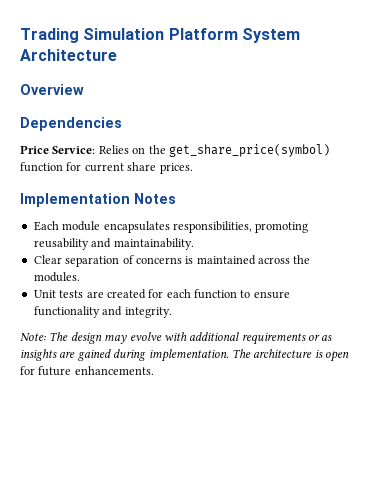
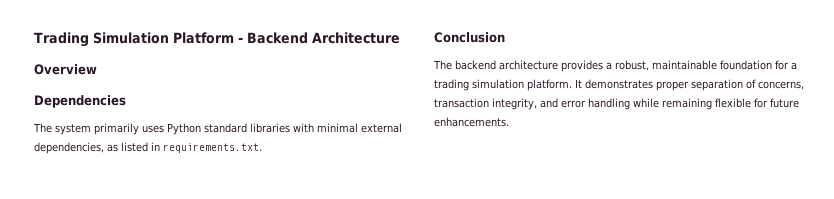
- Trading Simulation Platform System Architecture
+ Trading Simulation Platform - Backend Architecture
- Price Service: Relies on the get_share_price(symbol) function for current share prices.
- Implementation Notes
- Each module encapsulates responsibilities, promoting reusability and maintainability.
- Clear separation of concerns is maintained across the modules.
- Unit tests are created for each function to ensure functionality and integrity.
- Note: The design may evolve with additional requirements or as insights are gained during implementation. The architecture is open for future enhancements.
+ The system primarily uses Python standard libraries with minimal external dependencies, as listed in requirements.txt.
+ Conclusion
+ The backend architecture provides a robust, maintainable foundation for a trading simulation platform. It demonstrates proper separation of concerns, transaction integrity, and error handling while remaining flexible for future enhancements.

